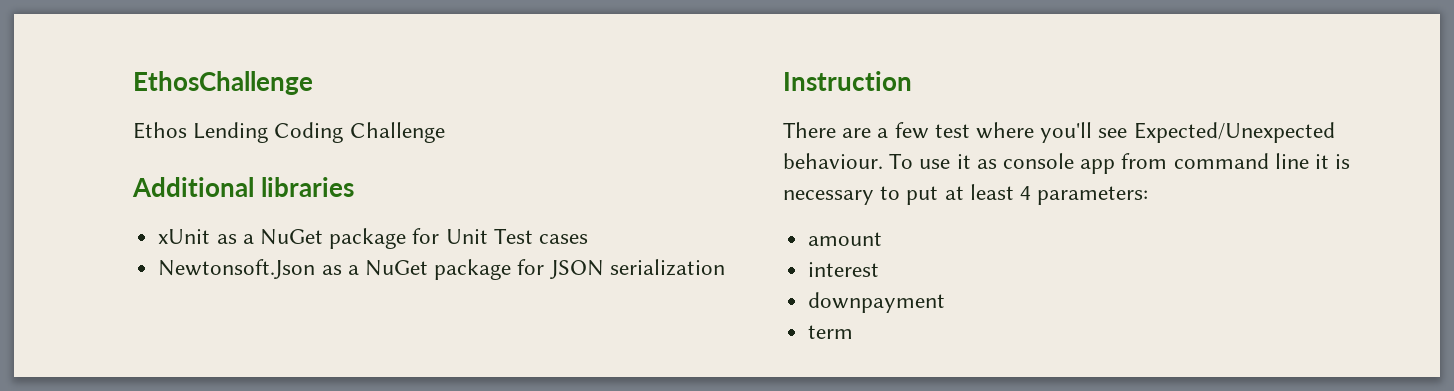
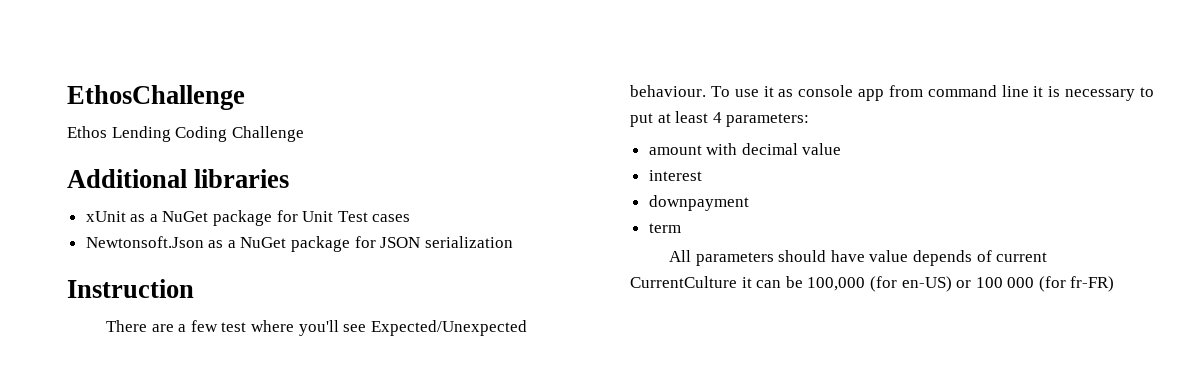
- amount
+ amount with decimal value
+ All parameters should have value depends of current CurrentCulture it can be 100,000 (for en-US) or 100 000 (for fr-FR)

